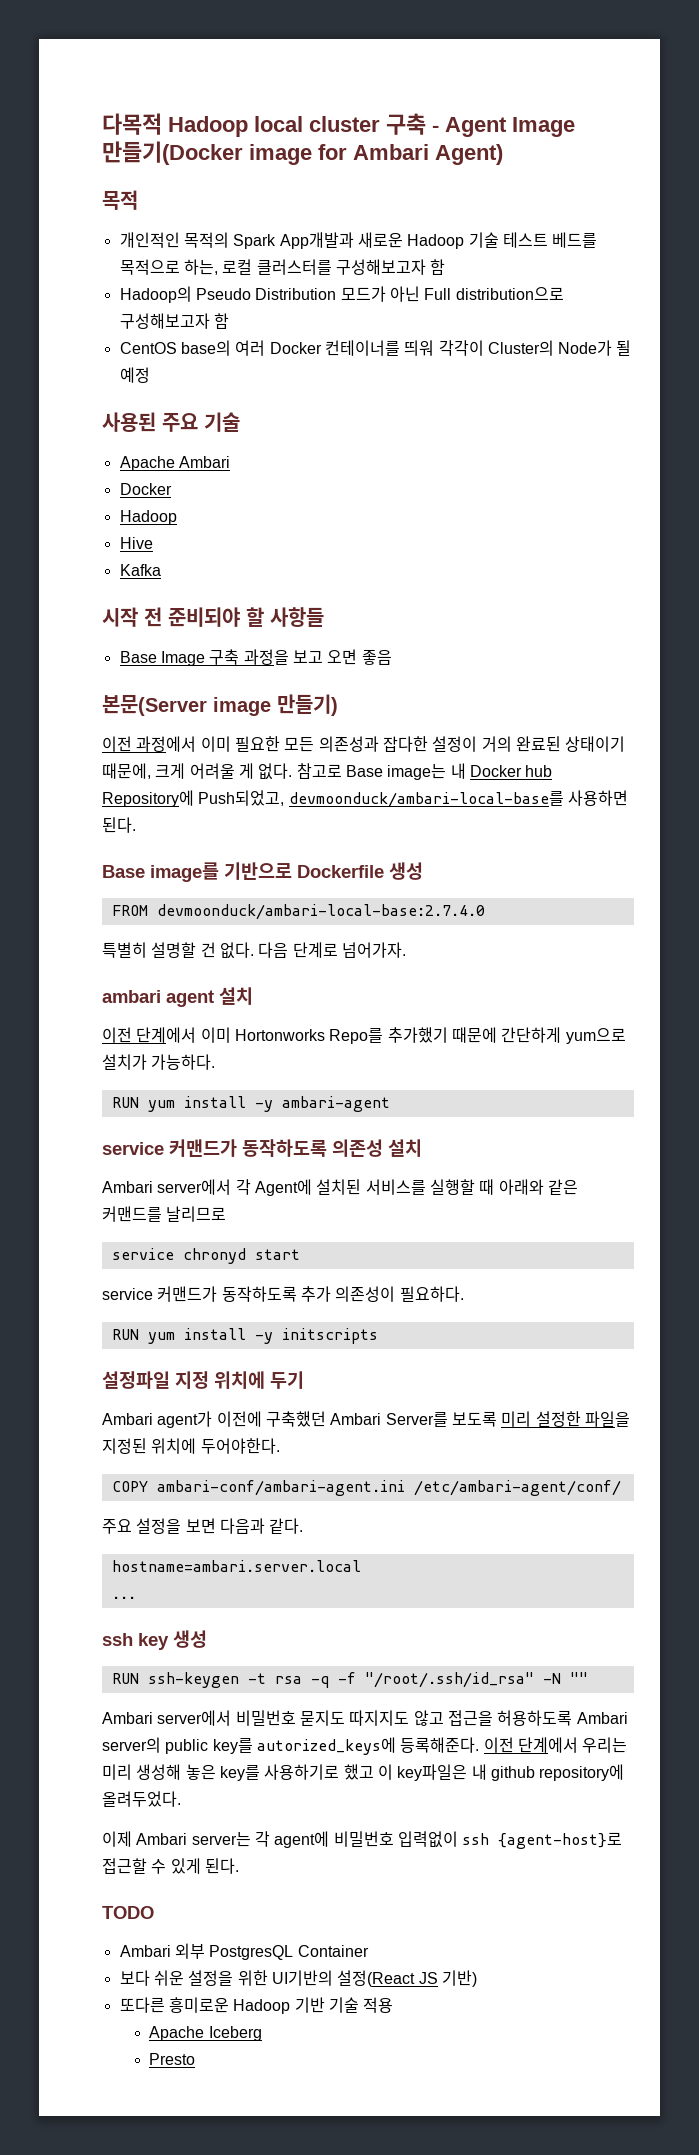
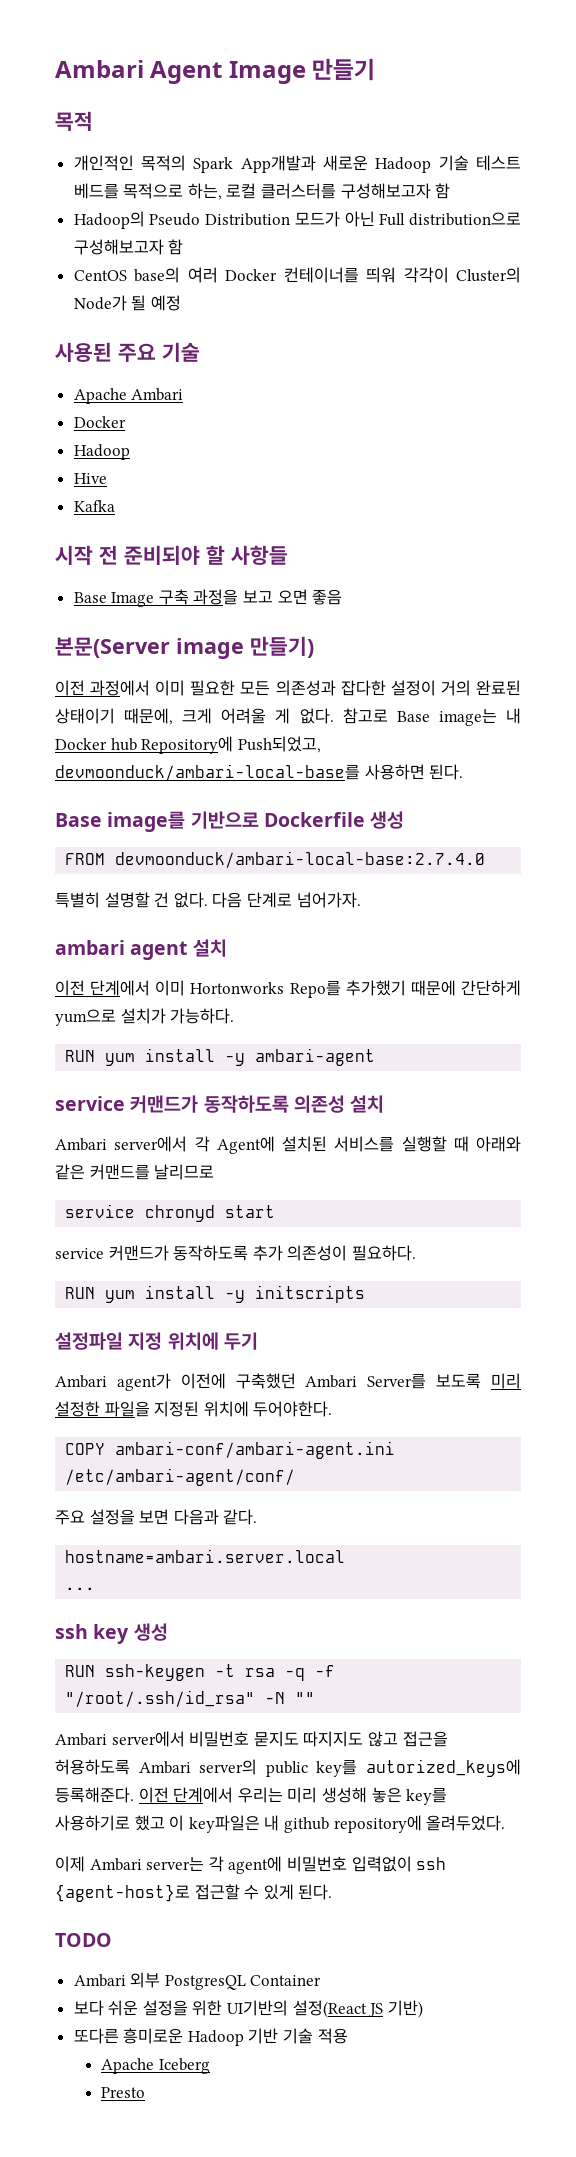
- 다목적 Hadoop local cluster 구축 - Agent Image 만들기(Docker image for Ambari Agent)
+ Ambari Agent Image 만들기

